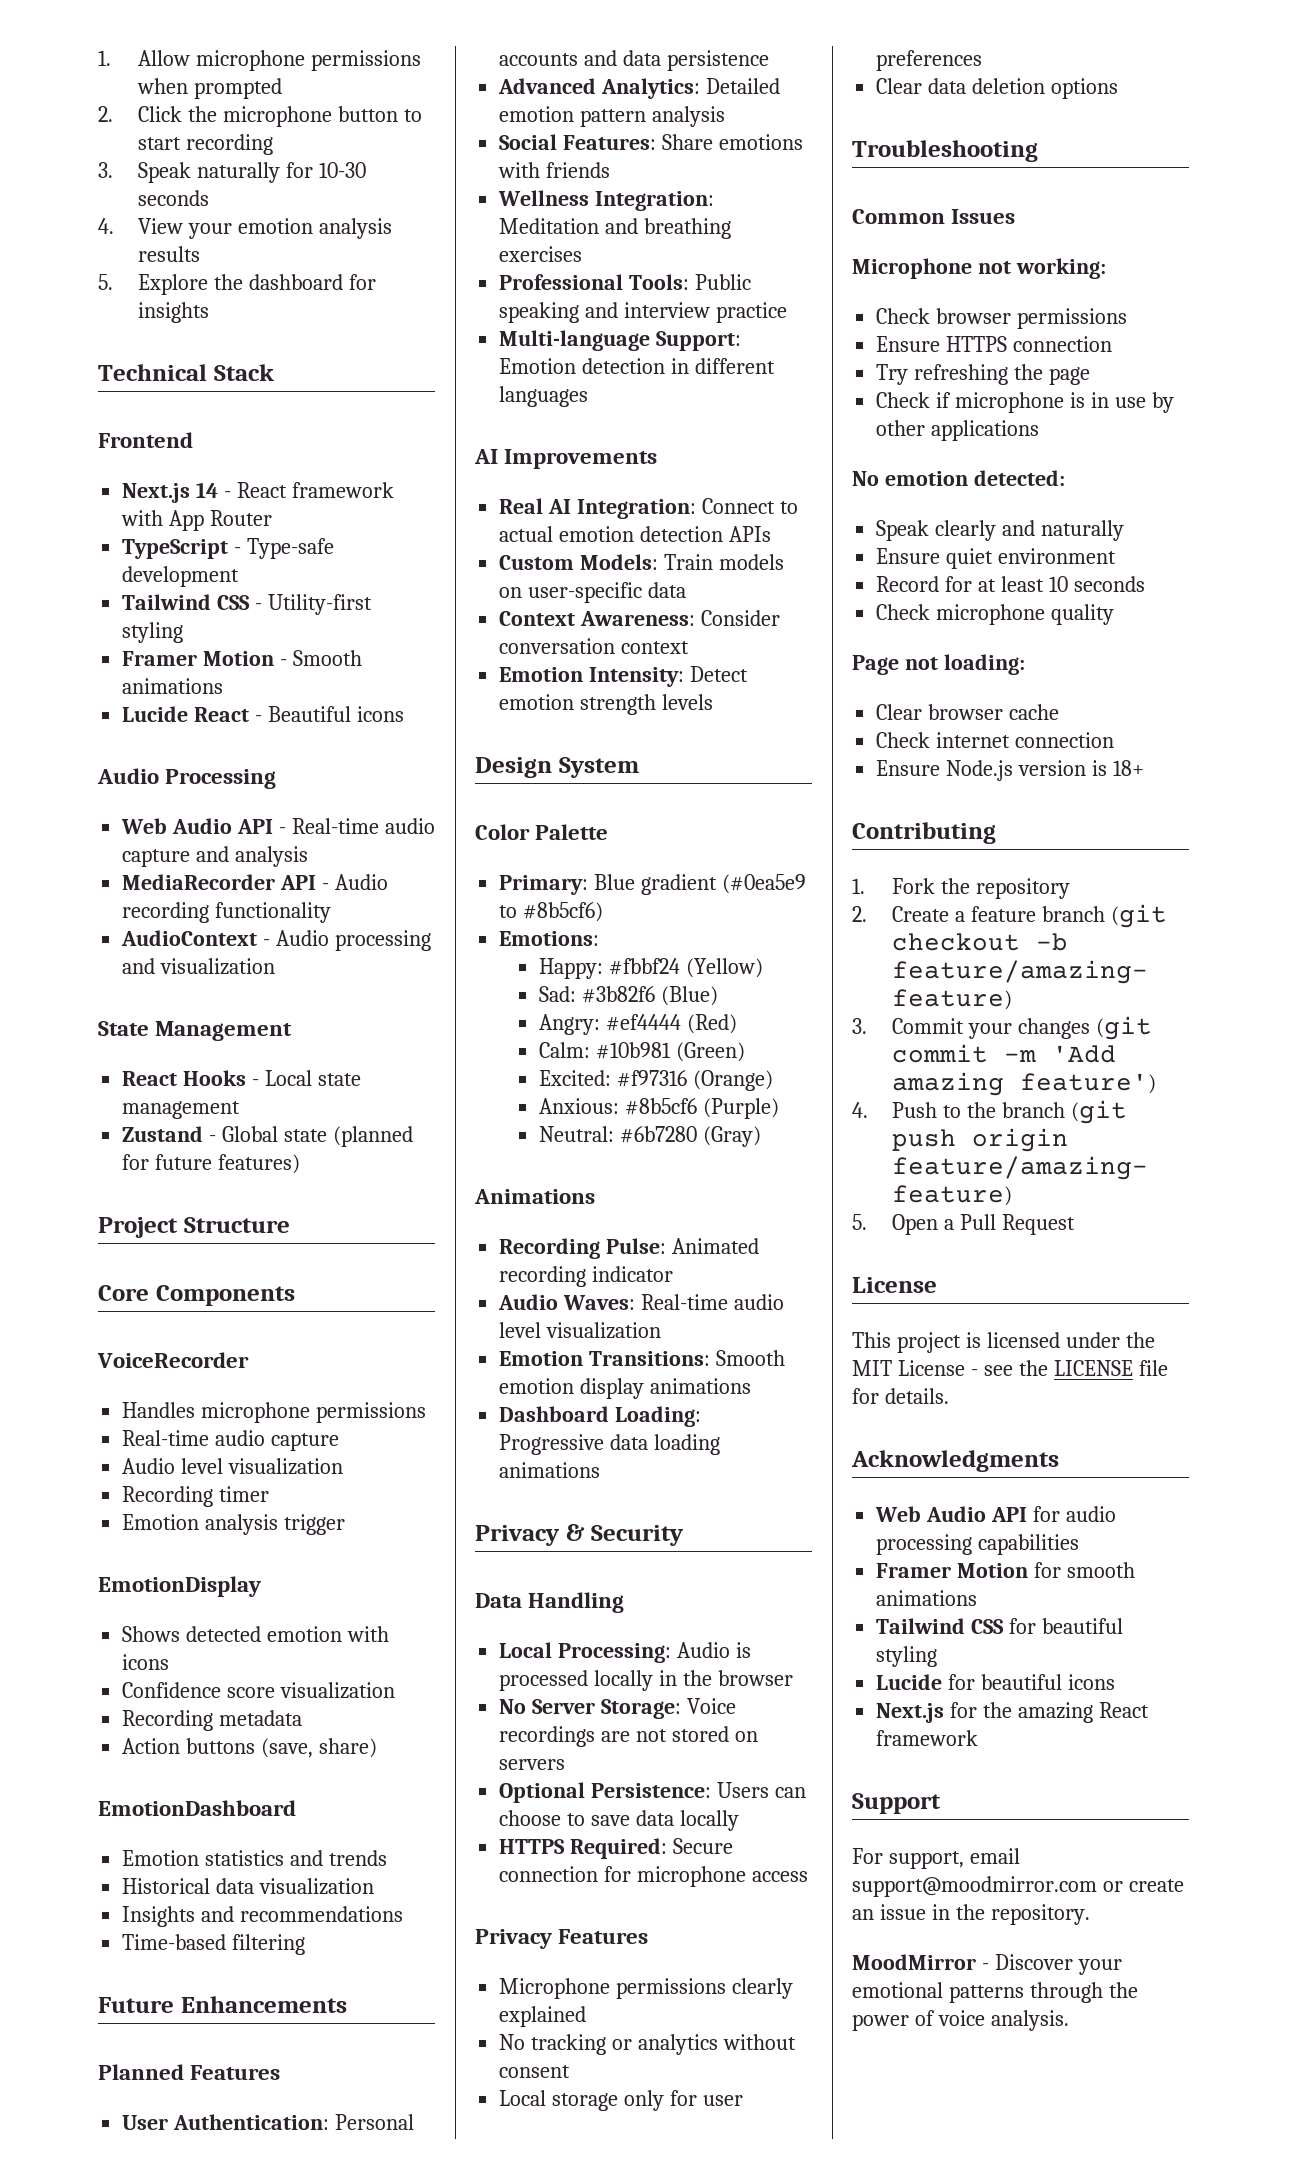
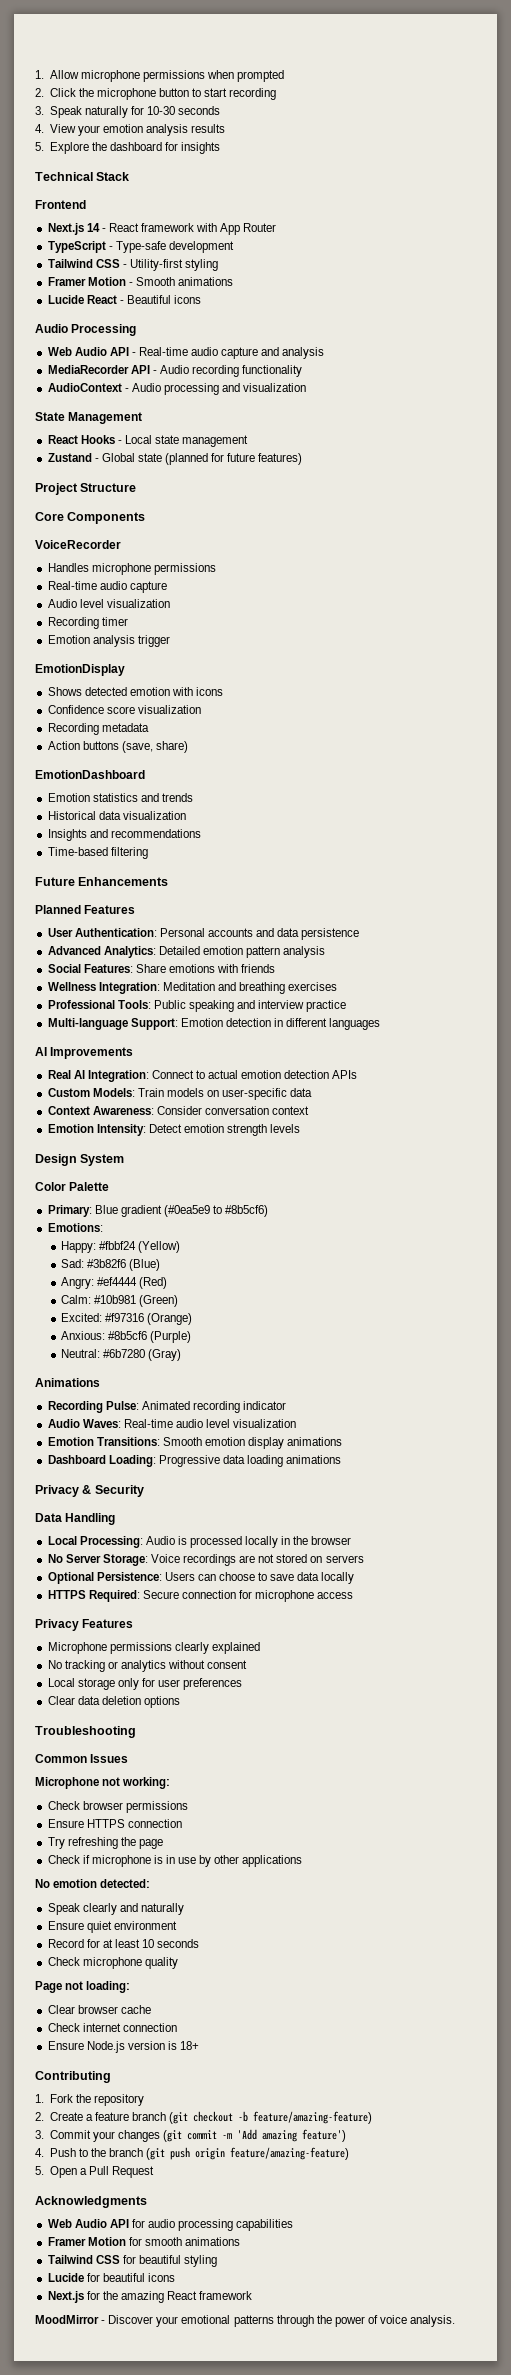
  5. Open a Pull Request
- License
- This project is licensed under the MIT License - see the LICENSE file for details.
- Support
- For support, email support@moodmirror.com or create an issue in the repository.

